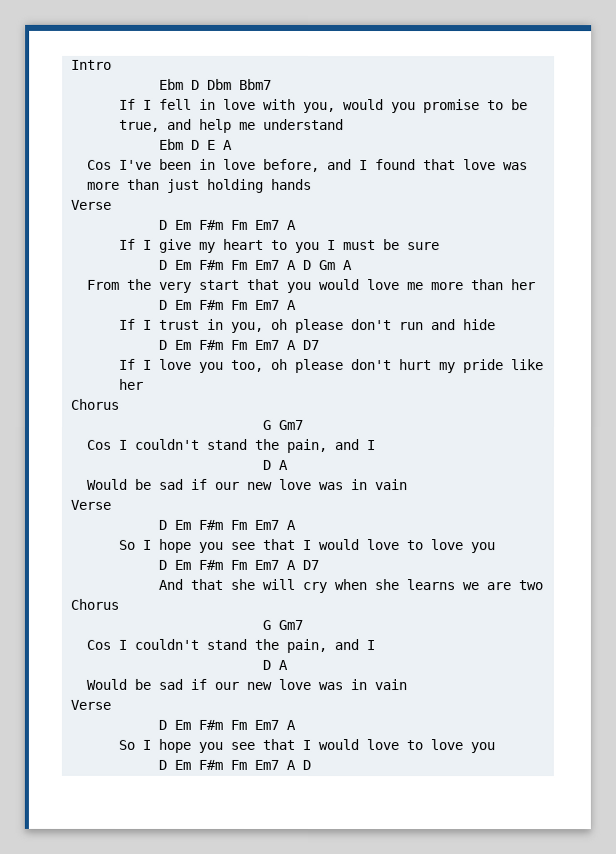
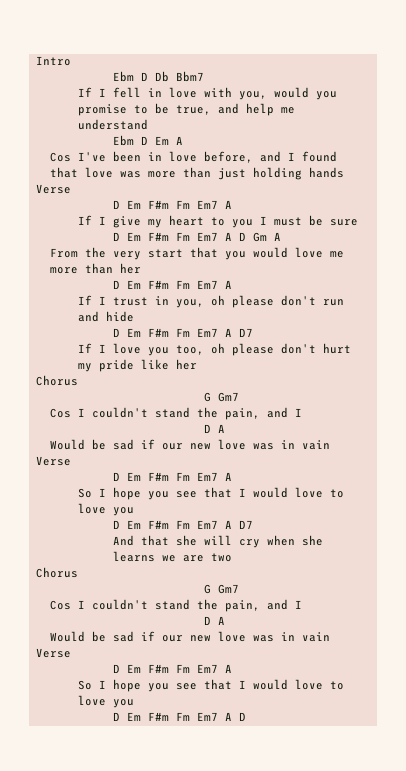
- Ebm D Dbm Bbm7
+ Ebm D Db Bbm7
- Ebm D E A
+ Ebm D Em A

